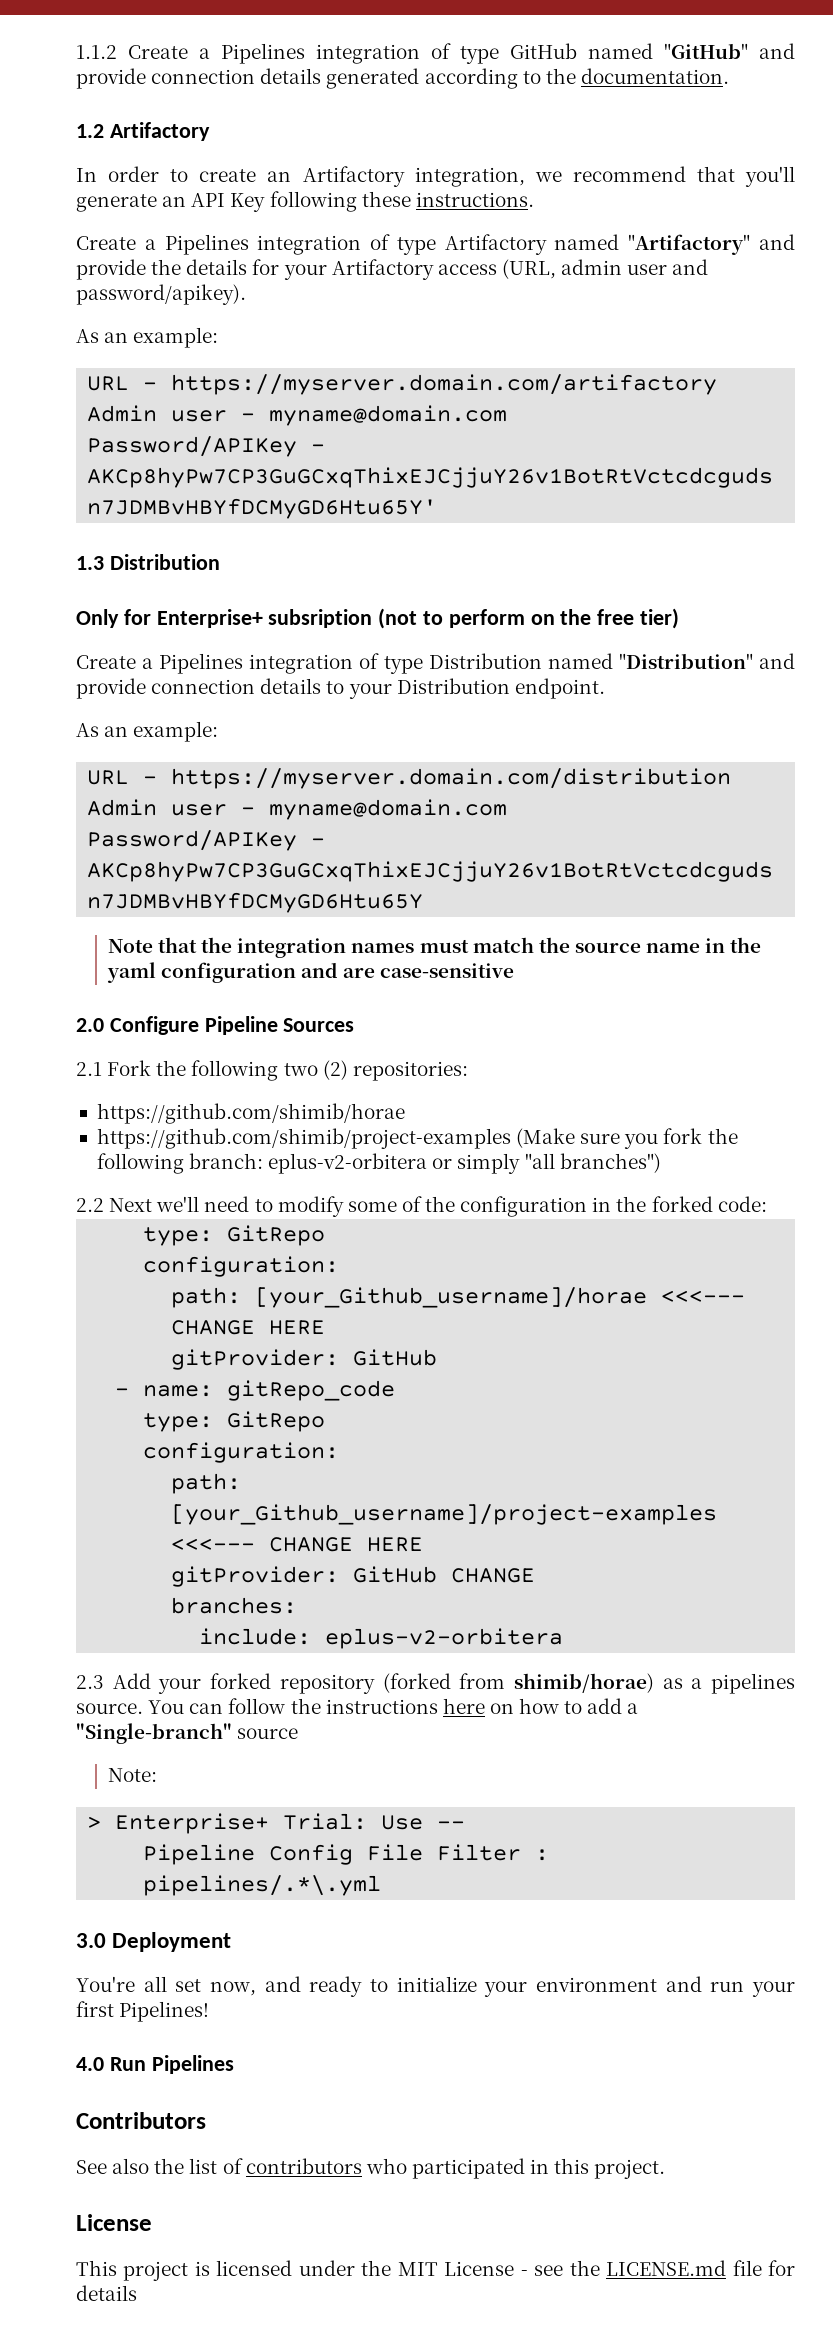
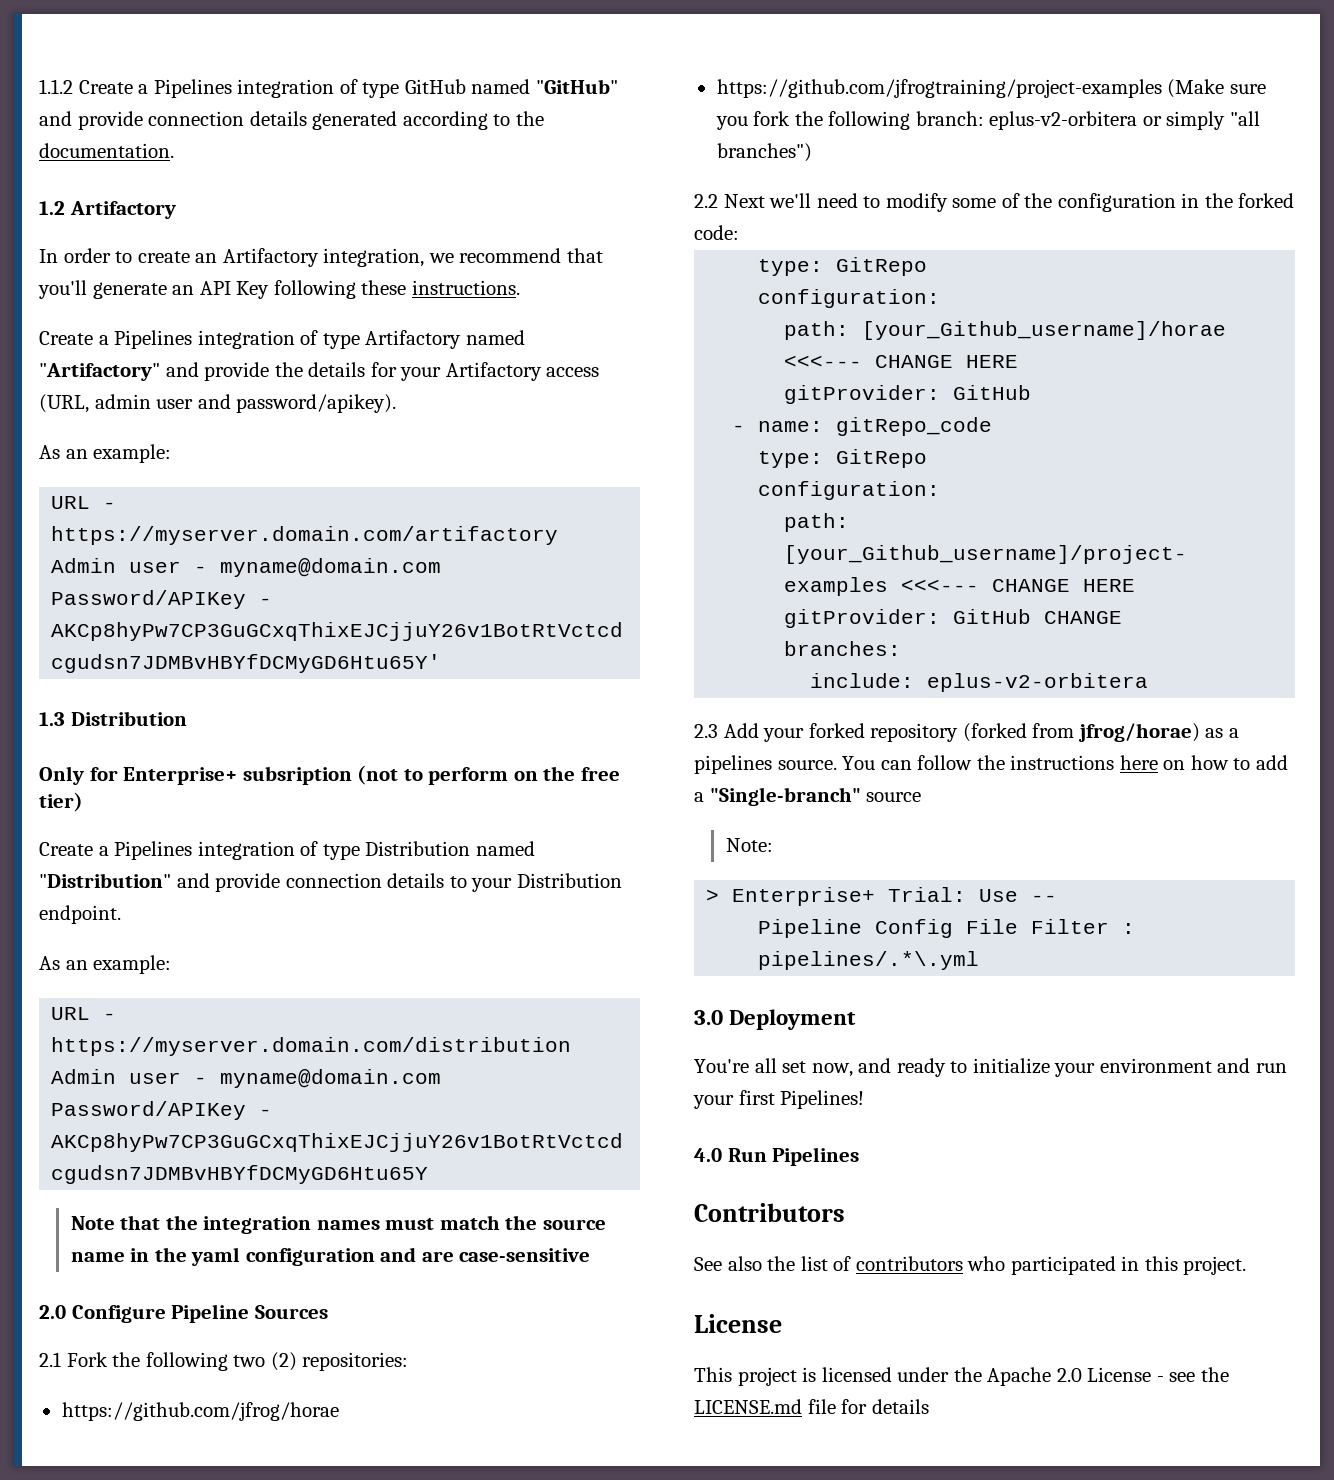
- https://github.com/shimib/horae
- https://github.com/shimib/project-examples (Make sure you fork the following branch: eplus-v2-orbitera or simply "all branches")
+ https://github.com/jfrog/horae
+ https://github.com/jfrogtraining/project-examples (Make sure you fork the following branch: eplus-v2-orbitera or simply "all branches")
- 2.3 Add your forked repository (forked from shimib/horae) as a pipelines source.
+ 2.3 Add your forked repository (forked from jfrog/horae) as a pipelines source.
- This project is licensed under the MIT License - see the LICENSE.md file for details
+ This project is licensed under the Apache 2.0 License - see the LICENSE.md file for details

